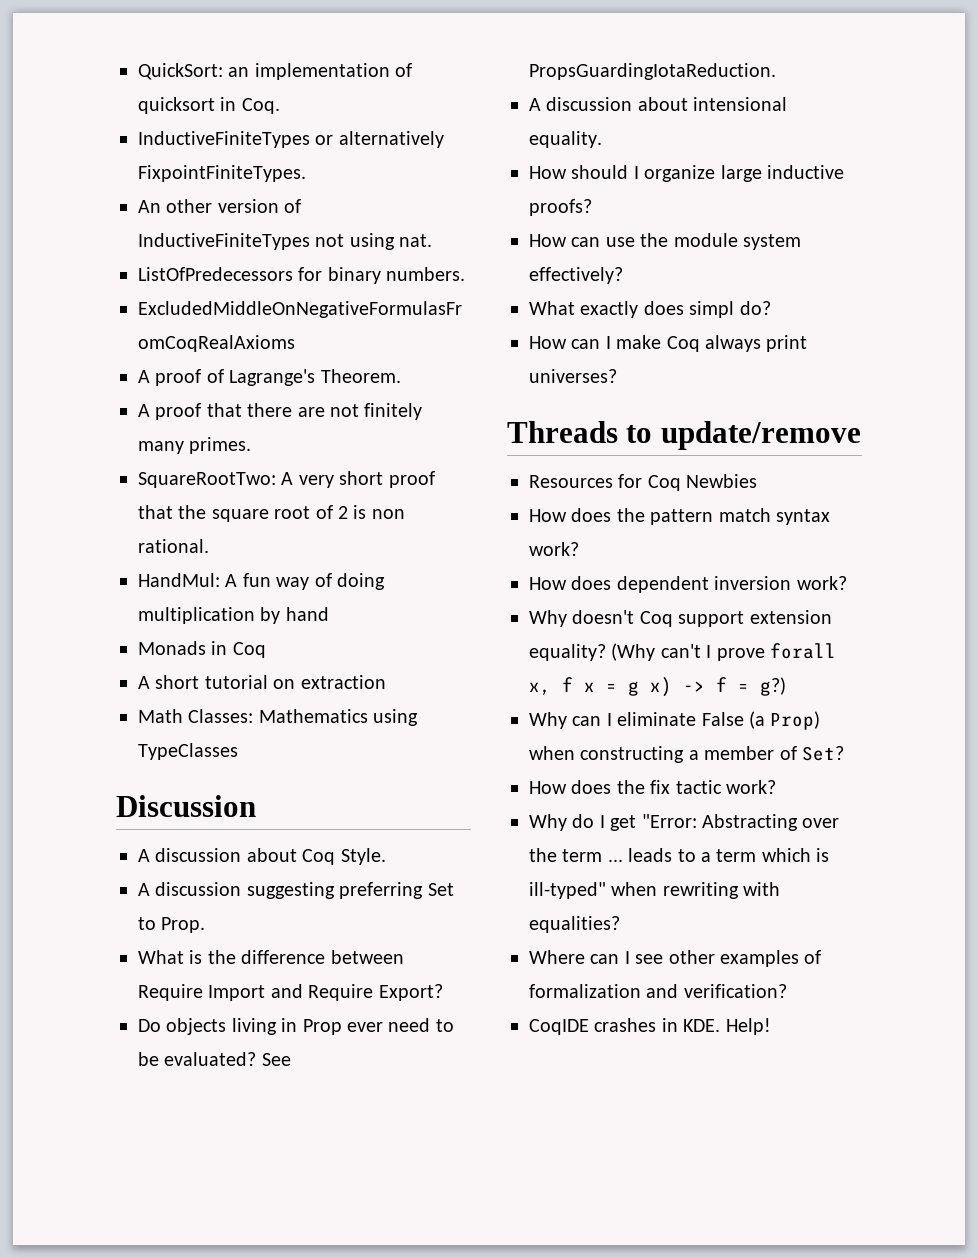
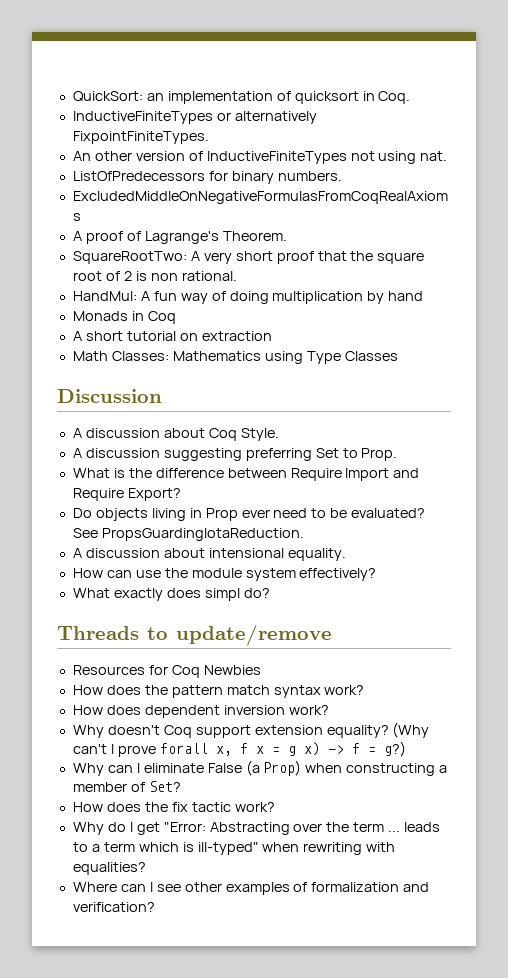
- A proof that there are not finitely many primes.
- Math Classes: Mathematics using TypeClasses
+ Math Classes: Mathematics using Type Classes
- How should I organize large inductive proofs?
- How can I make Coq always print universes?
- CoqIDE crashes in KDE. Help!

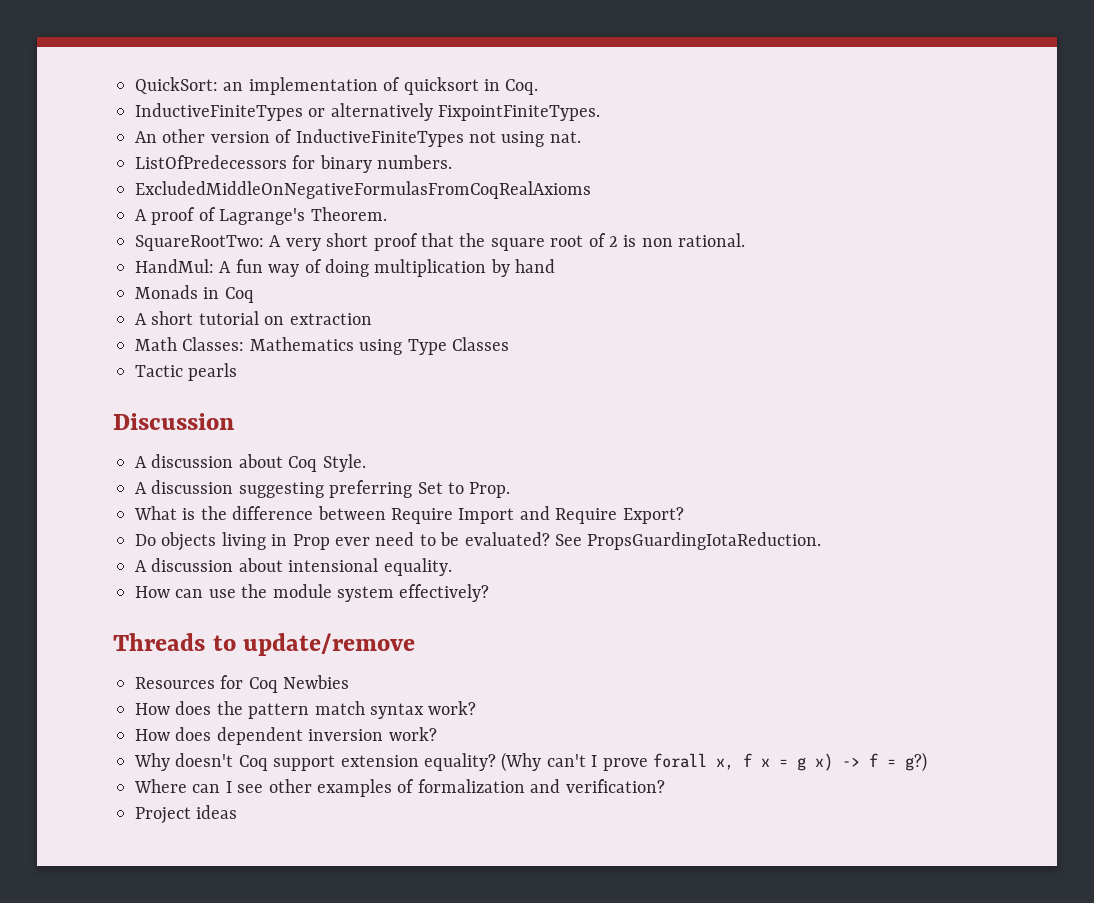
+ Tactic pearls
- What exactly does simpl do?
- Why can I eliminate False (a Prop) when constructing a member of Set?
- How does the fix tactic work?
- Why do I get "Error: Abstracting over the term ... leads to a term which is ill-typed" when rewriting with equalities?
+ Project ideas

